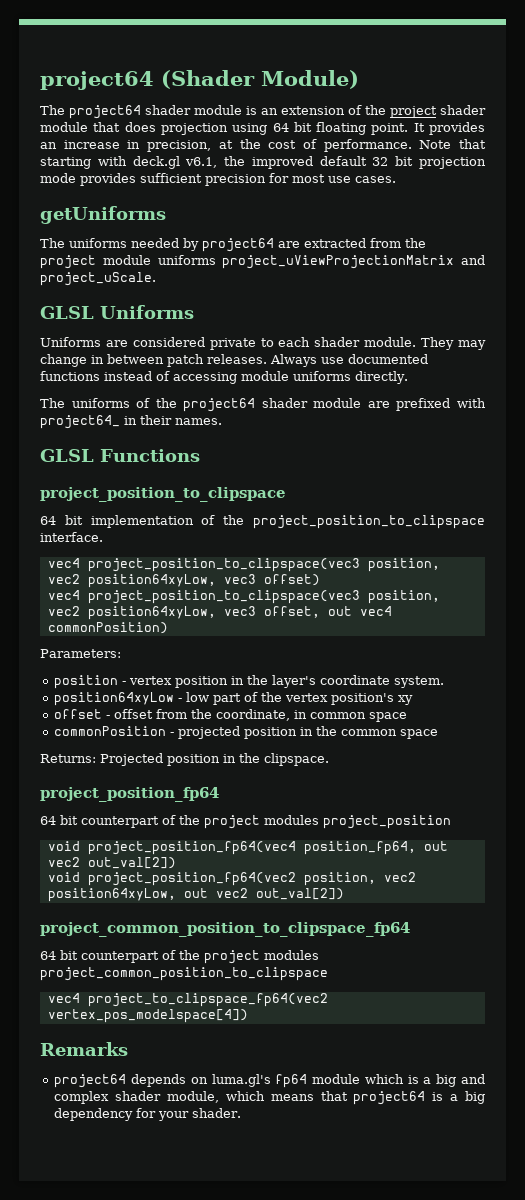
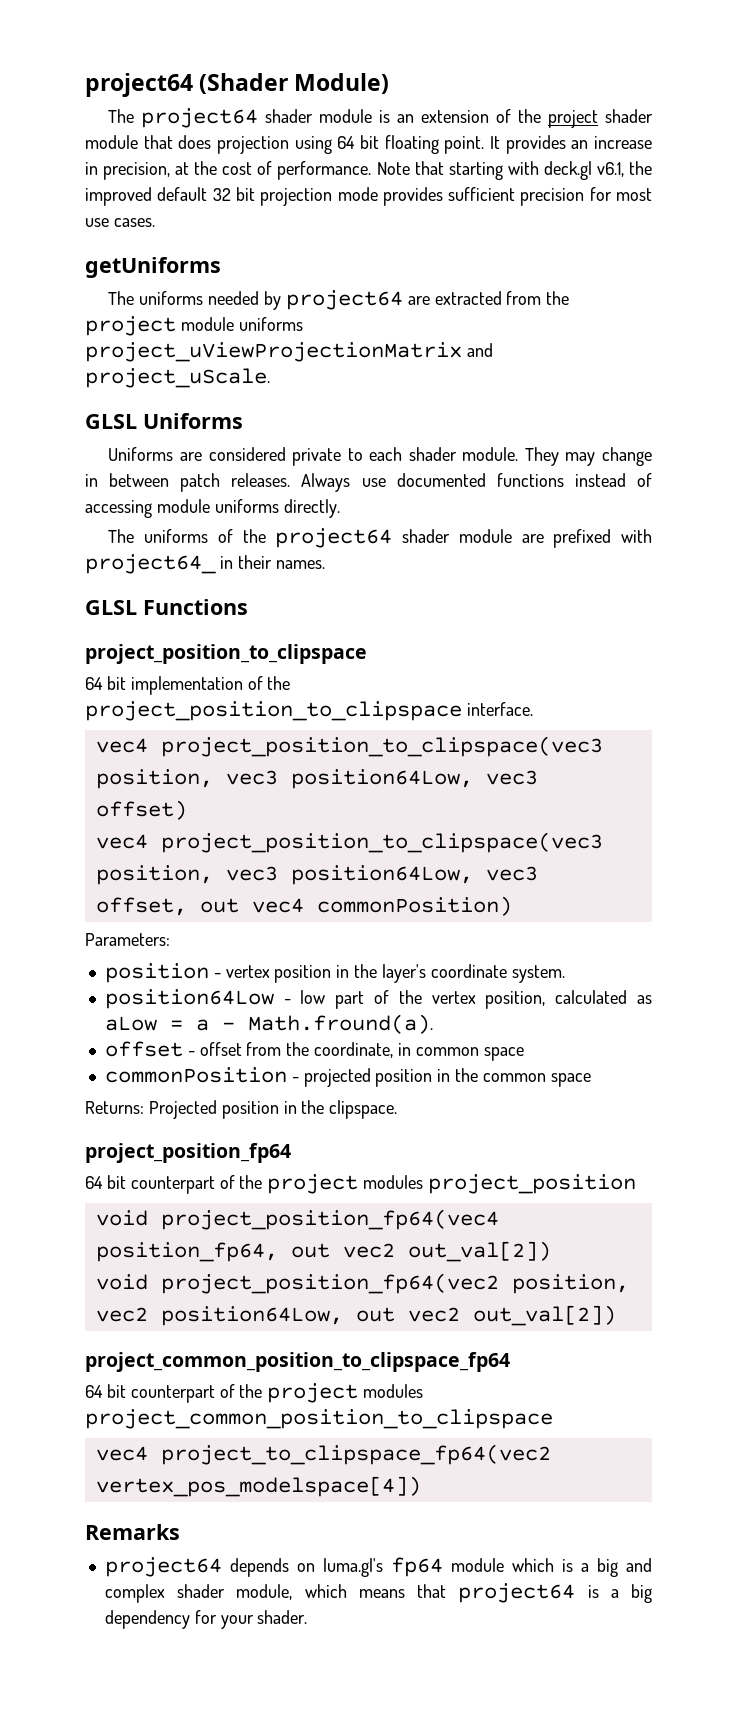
- vec4 project_position_to_clipspace(vec3 position, vec2 position64xyLow, vec3 offset)
+ vec4 project_position_to_clipspace(vec3 position, vec3 position64Low, vec3 offset)
- vec4 project_position_to_clipspace(vec3 position, vec2 position64xyLow, vec3 offset, out vec4 commonPosition)
+ vec4 project_position_to_clipspace(vec3 position, vec3 position64Low, vec3 offset, out vec4 commonPosition)
- position64xyLow - low part of the vertex position's xy
+ position64Low - low part of the vertex position, calculated as aLow = a - Math.fround(a).
- void project_position_fp64(vec2 position, vec2 position64xyLow, out vec2 out_val[2])
+ void project_position_fp64(vec2 position, vec2 position64Low, out vec2 out_val[2])

